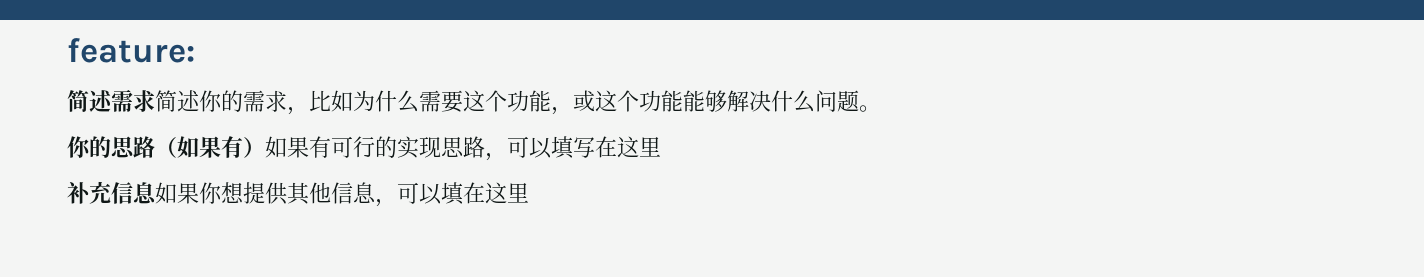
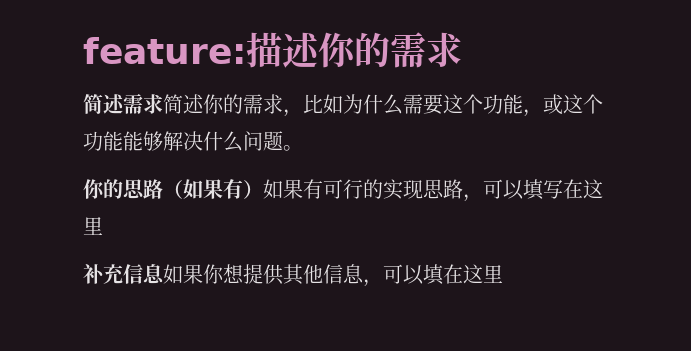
- feature:
+ feature:描述你的需求

